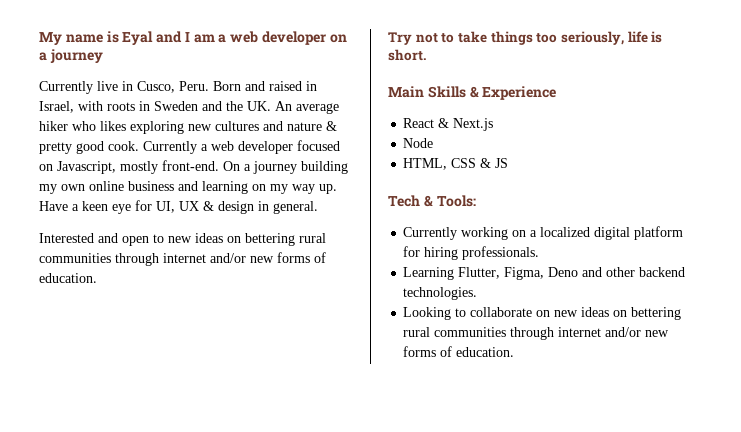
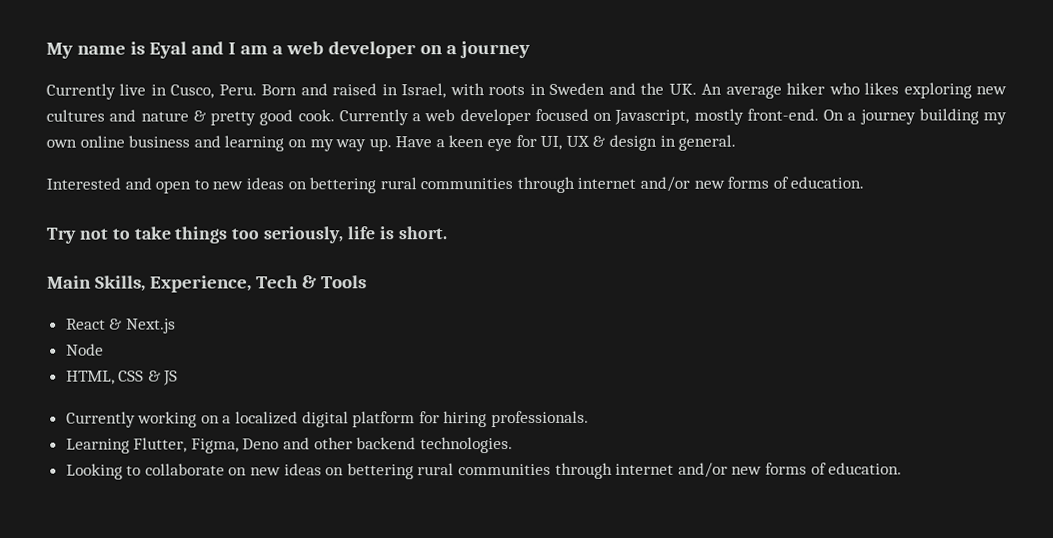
- Main Skills & Experience
+ Main Skills, Experience, Tech & Tools
- Tech & Tools:

